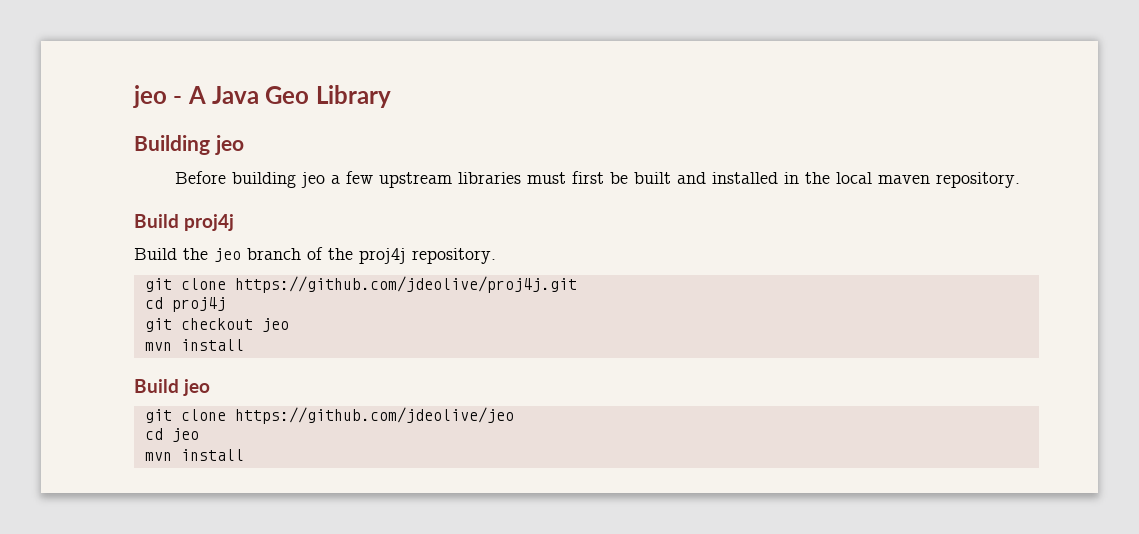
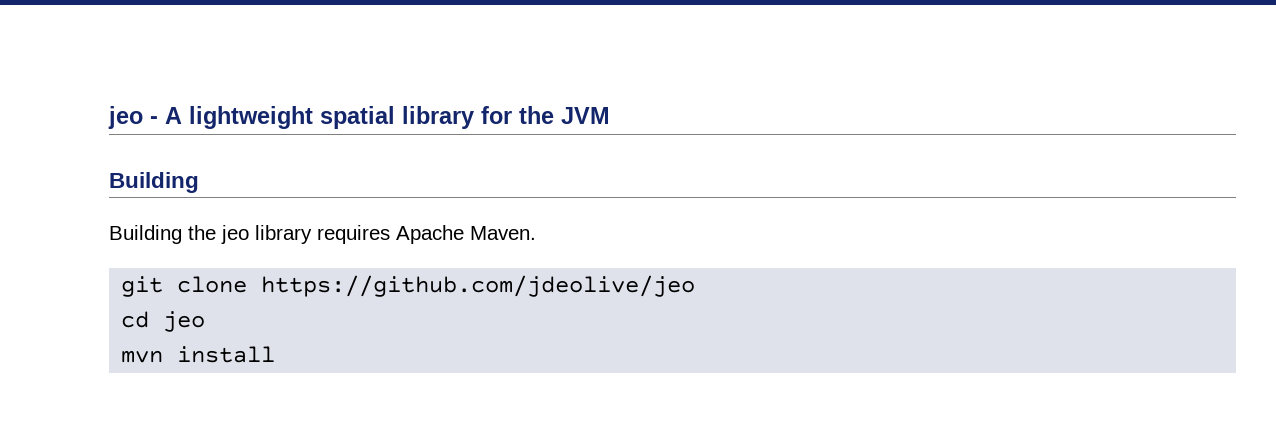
- jeo - A Java Geo Library
- Building jeo
- Before building jeo a few upstream libraries must first be built and installed in the local maven repository.
- Build proj4j
- Build the jeo branch of the proj4j repository.
- git clone https://github.com/jdeolive/proj4j.git
- cd proj4j
- git checkout jeo
- mvn install
- Build jeo
+ jeo - A lightweight spatial library for the JVM
+ Building
+ Building the jeo library requires Apache Maven.

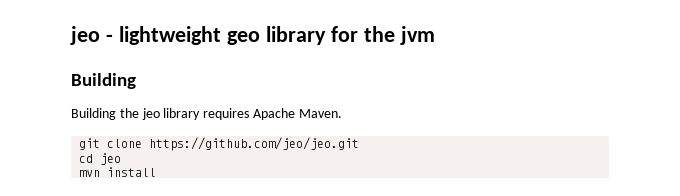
- jeo - A lightweight spatial library for the JVM
+ jeo - lightweight geo library for the jvm
- git clone https://github.com/jdeolive/jeo
+ git clone https://github.com/jeo/jeo.git

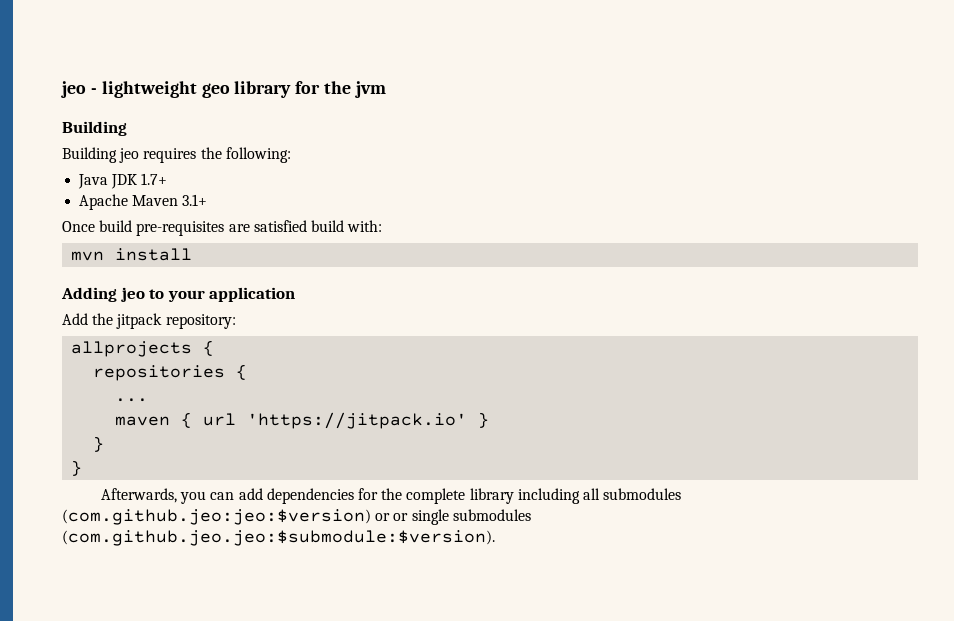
- Building the jeo library requires Apache Maven.
- git clone https://github.com/jeo/jeo.git
- cd jeo
+ Building jeo requires the following:
+ Java JDK 1.7+
+ Apache Maven 3.1+
+ Once build pre-requisites are satisfied build with:
  mvn install
+ Adding jeo to your application
+ Add the jitpack repository:
+ allprojects {
+ repositories {
+ ...
+ maven { url 'https://jitpack.io' }
+ }
+ }
+ Afterwards, you can add dependencies for the complete library including all submodules (com.github.jeo:jeo:$version) or or single submodules (com.github.jeo.jeo:$submodule:$version).

